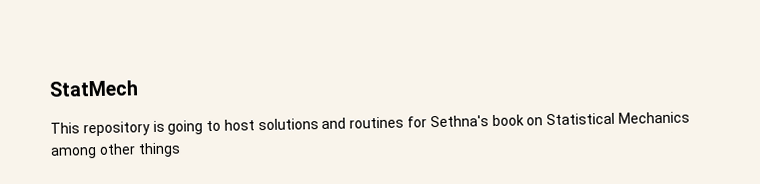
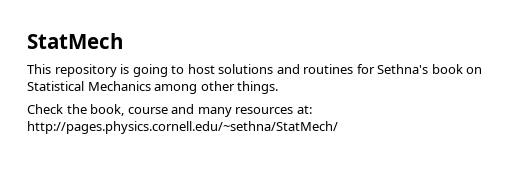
- This repository is going to host solutions and routines for Sethna's book on Statistical Mechanics among other things
+ This repository is going to host solutions and routines for Sethna's book on Statistical Mechanics among other things.
+ Check the book, course and many resources at: http://pages.physics.cornell.edu/~sethna/StatMech/

